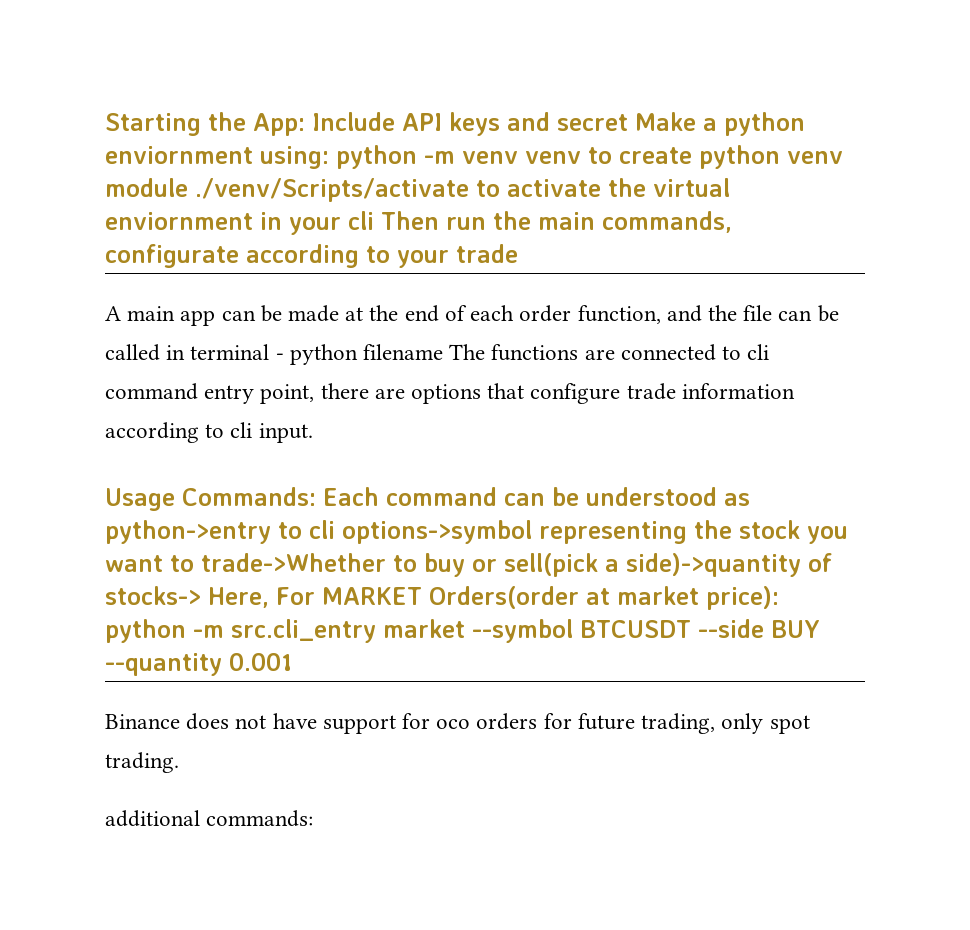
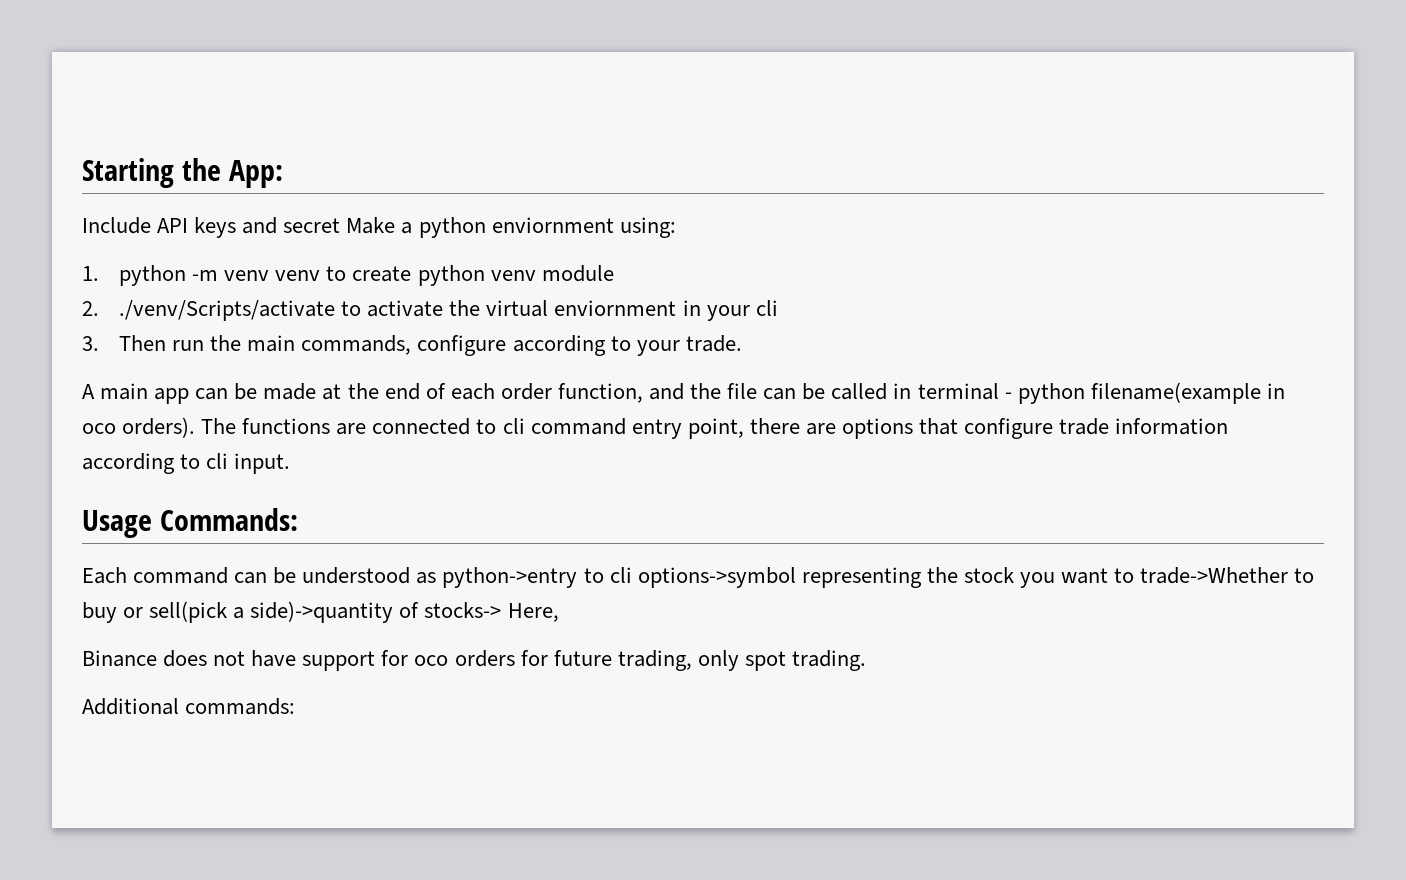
- Starting the App: Include API keys and secret Make a python enviornment using: python -m venv venv to create python venv module ./venv/Scripts/activate to activate the virtual enviornment in your cli Then run the main commands, configurate according to your trade
+ Starting the App:
+ Include API keys and secret Make a python enviornment using:
+ 1. python -m venv venv to create python venv module
+ 2. ./venv/Scripts/activate to activate the virtual enviornment in your cli
+ 3. Then run the main commands, configure according to your trade.
- A main app can be made at the end of each order function, and the file can be called in terminal - python filename The functions are connected to cli command entry point, there are options that configure trade information according to cli input.
+ A main app can be made at the end of each order function, and the file can be called in terminal - python filename(example in oco orders). The functions are connected to cli command entry point, there are options that configure trade information according to cli input.
- Usage Commands: Each command can be understood as python->entry to cli options->symbol representing the stock you want to trade->Whether to buy or sell(pick a side)->quantity of stocks-> Here, For MARKET Orders(order at market price): python -m src.cli_entry market --symbol BTCUSDT --side BUY --quantity 0.001
+ Usage Commands:
+ Each command can be understood as python->entry to cli options->symbol representing the stock you want to trade->Whether to buy or sell(pick a side)->quantity of stocks-> Here,
- additional commands:
+ Additional commands:

